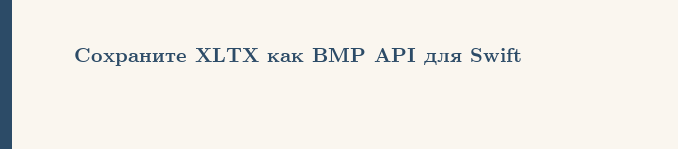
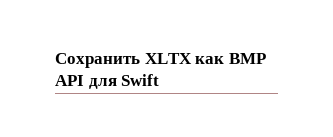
- Сохраните XLTX как BMP API для Swift
+ Сохранить XLTX как BMP API для Swift

